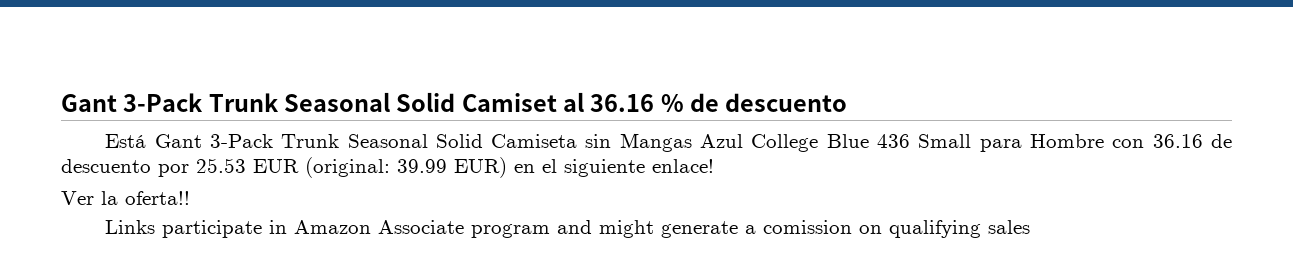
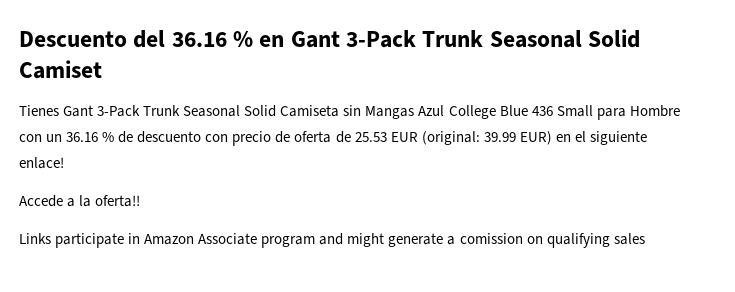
- Gant 3-Pack Trunk Seasonal Solid Camiset al 36.16 % de descuento
- Está Gant 3-Pack Trunk Seasonal Solid Camiseta sin Mangas Azul College Blue 436 Small para Hombre con 36.16 de descuento por 25.53 EUR (original: 39.99 EUR) en el siguiente enlace!
+ Descuento del 36.16 % en Gant 3-Pack Trunk Seasonal Solid Camiset
+ Tienes Gant 3-Pack Trunk Seasonal Solid Camiseta sin Mangas Azul College Blue 436 Small para Hombre con un 36.16 % de descuento con precio de oferta de 25.53 EUR (original: 39.99 EUR) en el siguiente enlace!
- Ver la oferta!!
+ Accede a la oferta!!

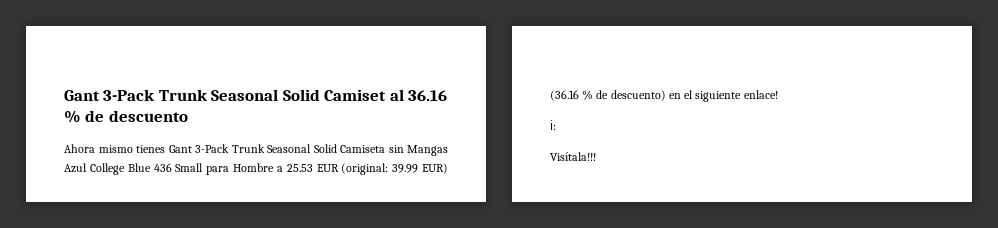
- Descuento del 36.16 % en Gant 3-Pack Trunk Seasonal Solid Camiset
- Tienes Gant 3-Pack Trunk Seasonal Solid Camiseta sin Mangas Azul College Blue 436 Small para Hombre con un 36.16 % de descuento con precio de oferta de 25.53 EUR (original: 39.99 EUR) en el siguiente enlace!
+ Gant 3-Pack Trunk Seasonal Solid Camiset al 36.16 % de descuento
+ Ahora mismo tienes Gant 3-Pack Trunk Seasonal Solid Camiseta sin Mangas Azul College Blue 436 Small para Hombre a 25.53 EUR (original: 39.99 EUR) (36.16 % de descuento) en el siguiente enlace!
- Accede a la oferta!!
- Links participate in Amazon Associate program and might generate a comission on qualifying sales
+ ℹ:
+ Visítala!!!

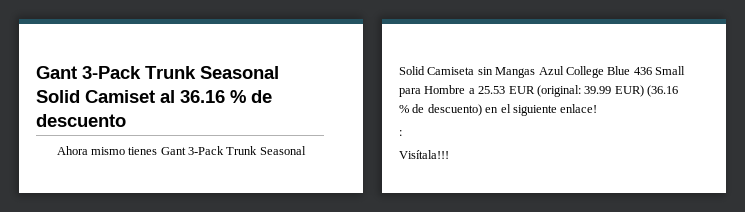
- ℹ:
+ :

